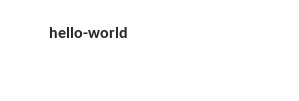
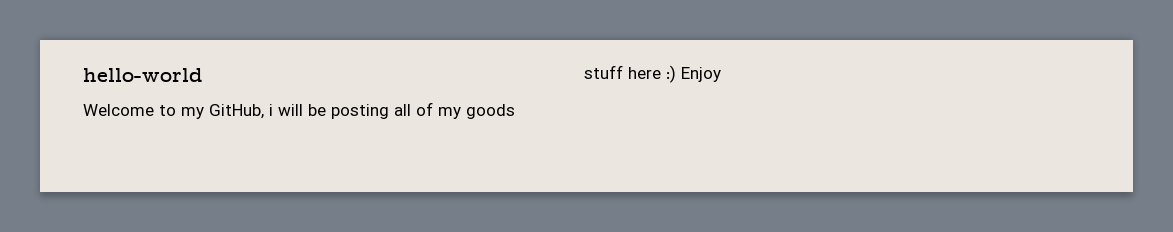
+ Welcome to my GitHub, i will be posting all of my goods stuff here :) Enjoy

